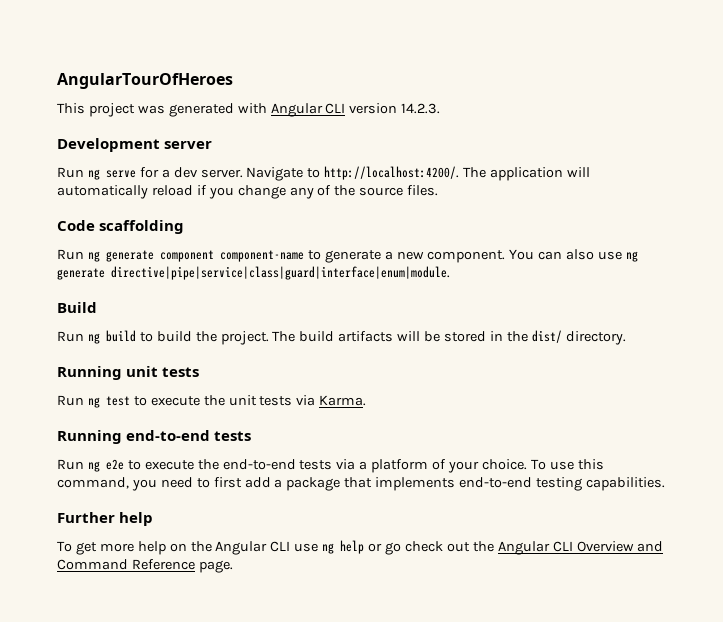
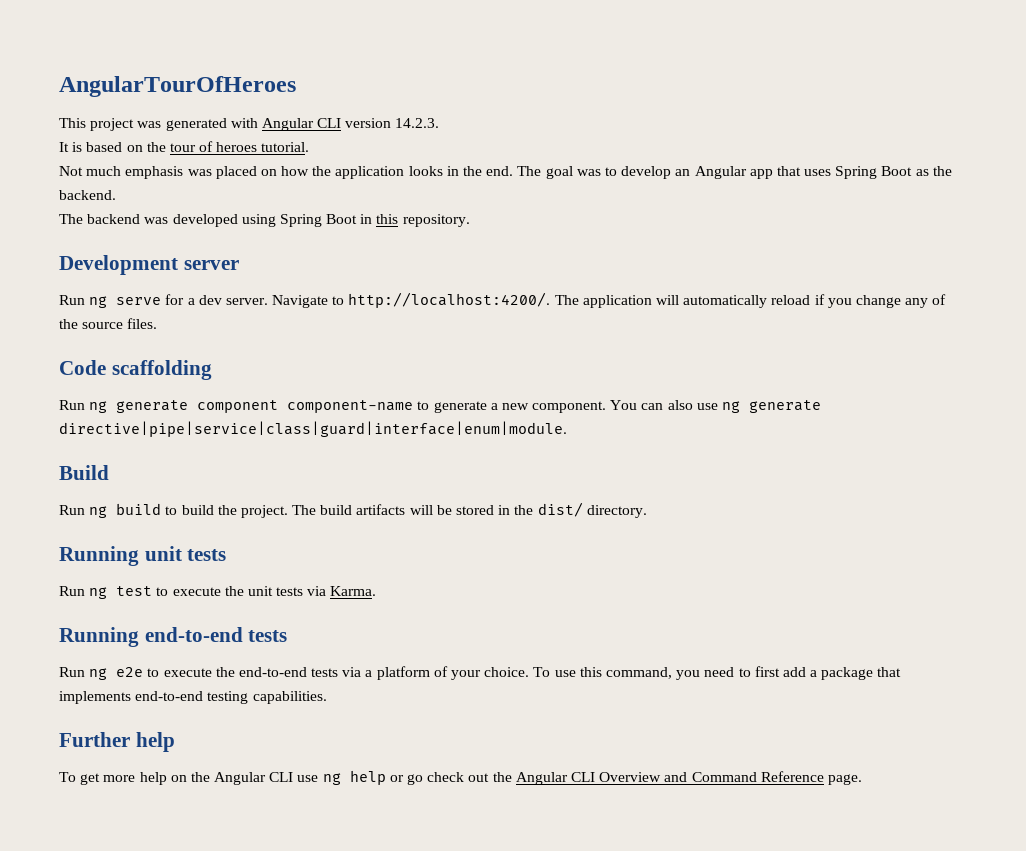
+ It is based on the tour of heroes tutorial.
+ Not much emphasis was placed on how the application looks in the end. The goal was to develop an Angular app that uses Spring Boot as the backend.
+ The backend was developed using Spring Boot in this repository.

